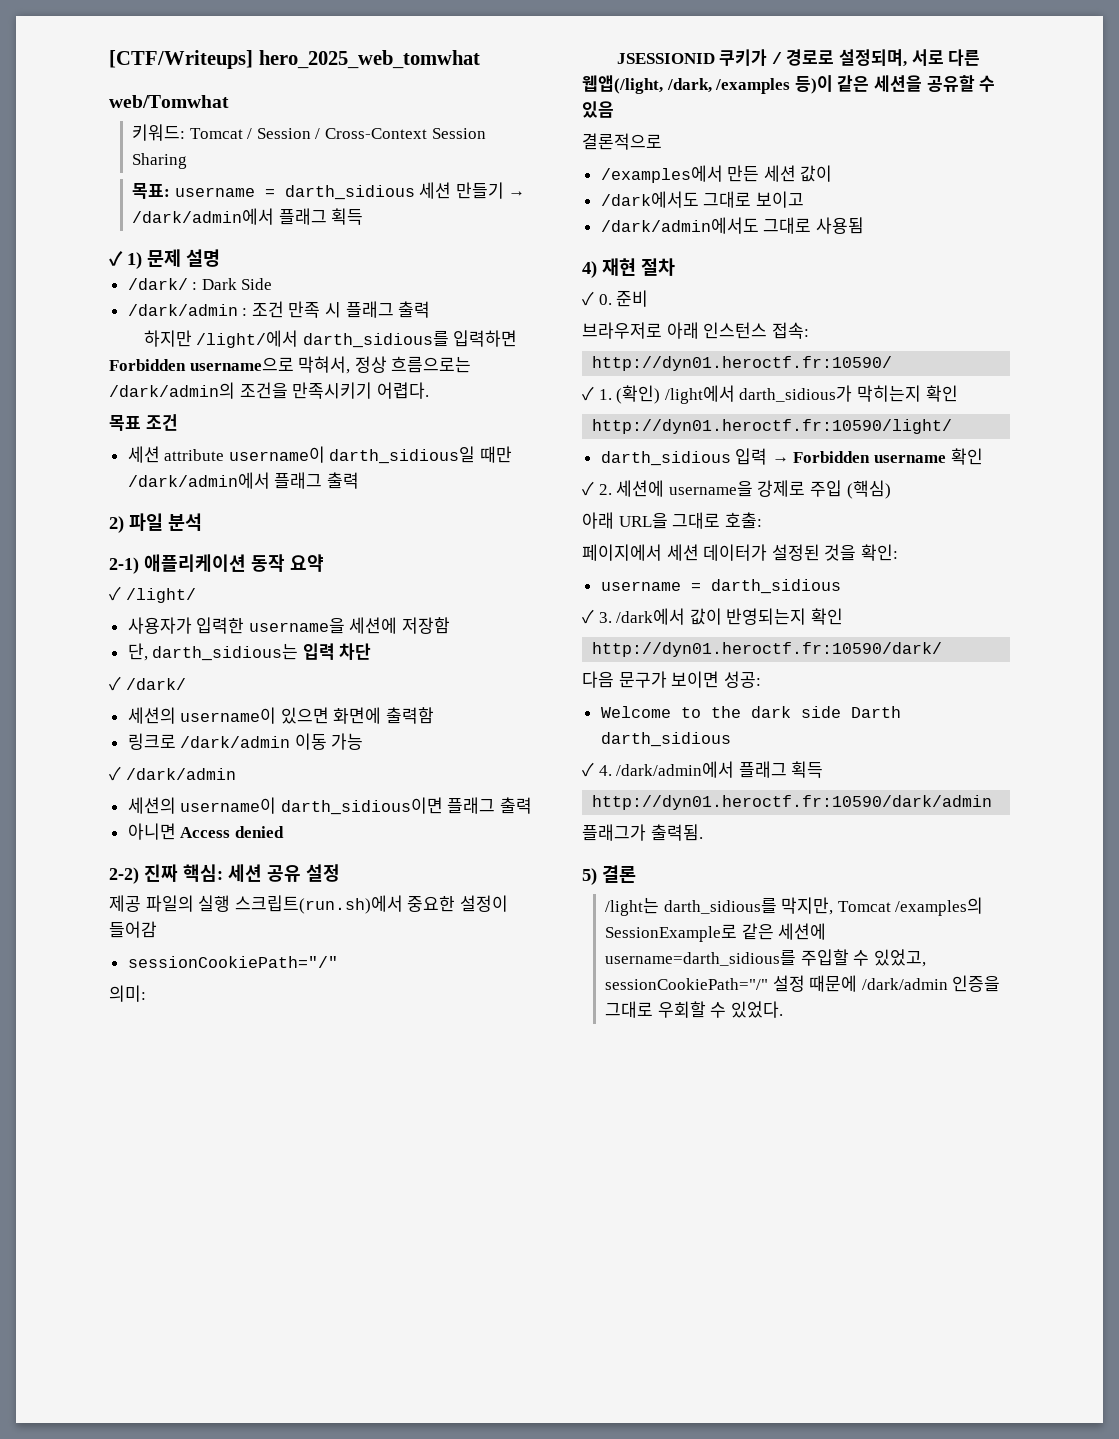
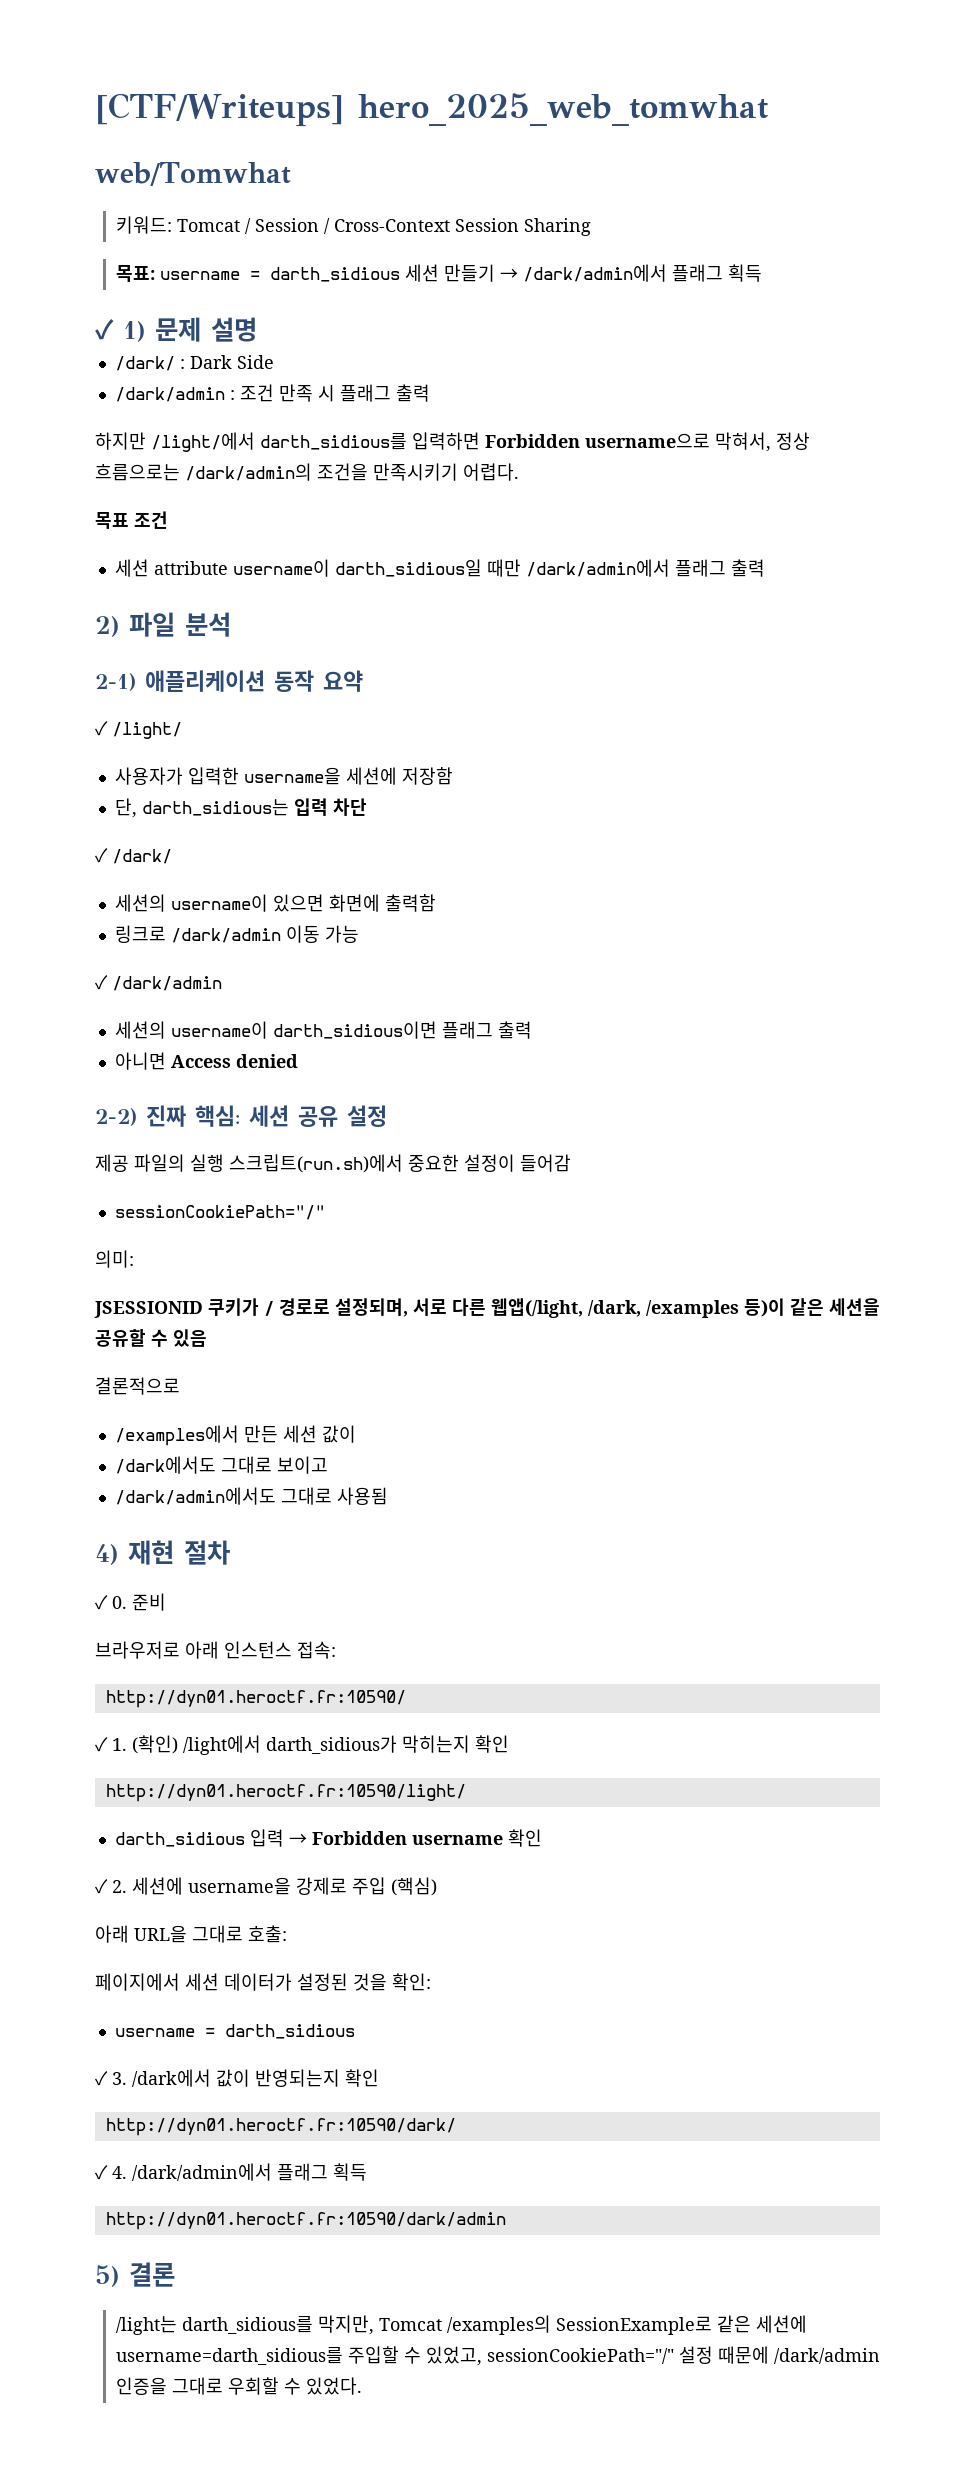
- 다음 문구가 보이면 성공:
- Welcome to the dark side Darth darth_sidious
- 플래그가 출력됨.

